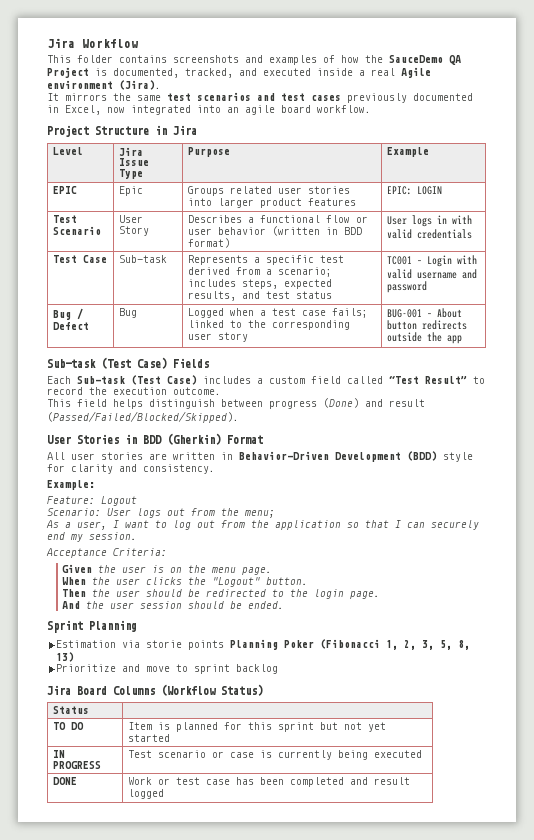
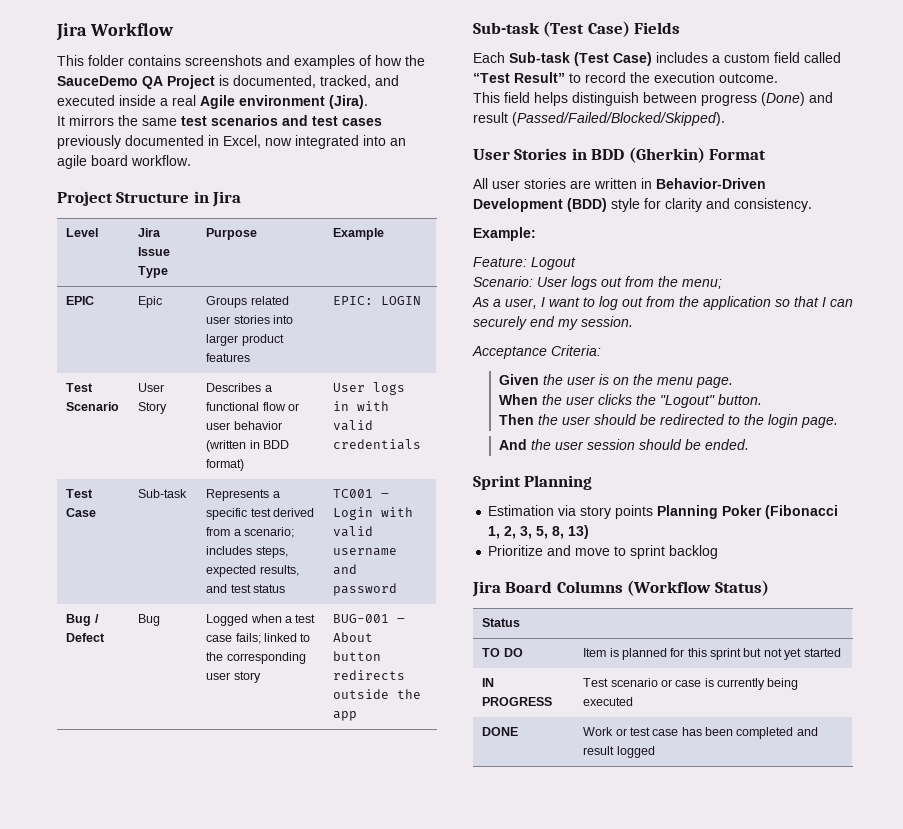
- Estimation via storie points Planning Poker (Fibonacci 1, 2, 3, 5, 8, 13)
+ Estimation via story points Planning Poker (Fibonacci 1, 2, 3, 5, 8, 13)

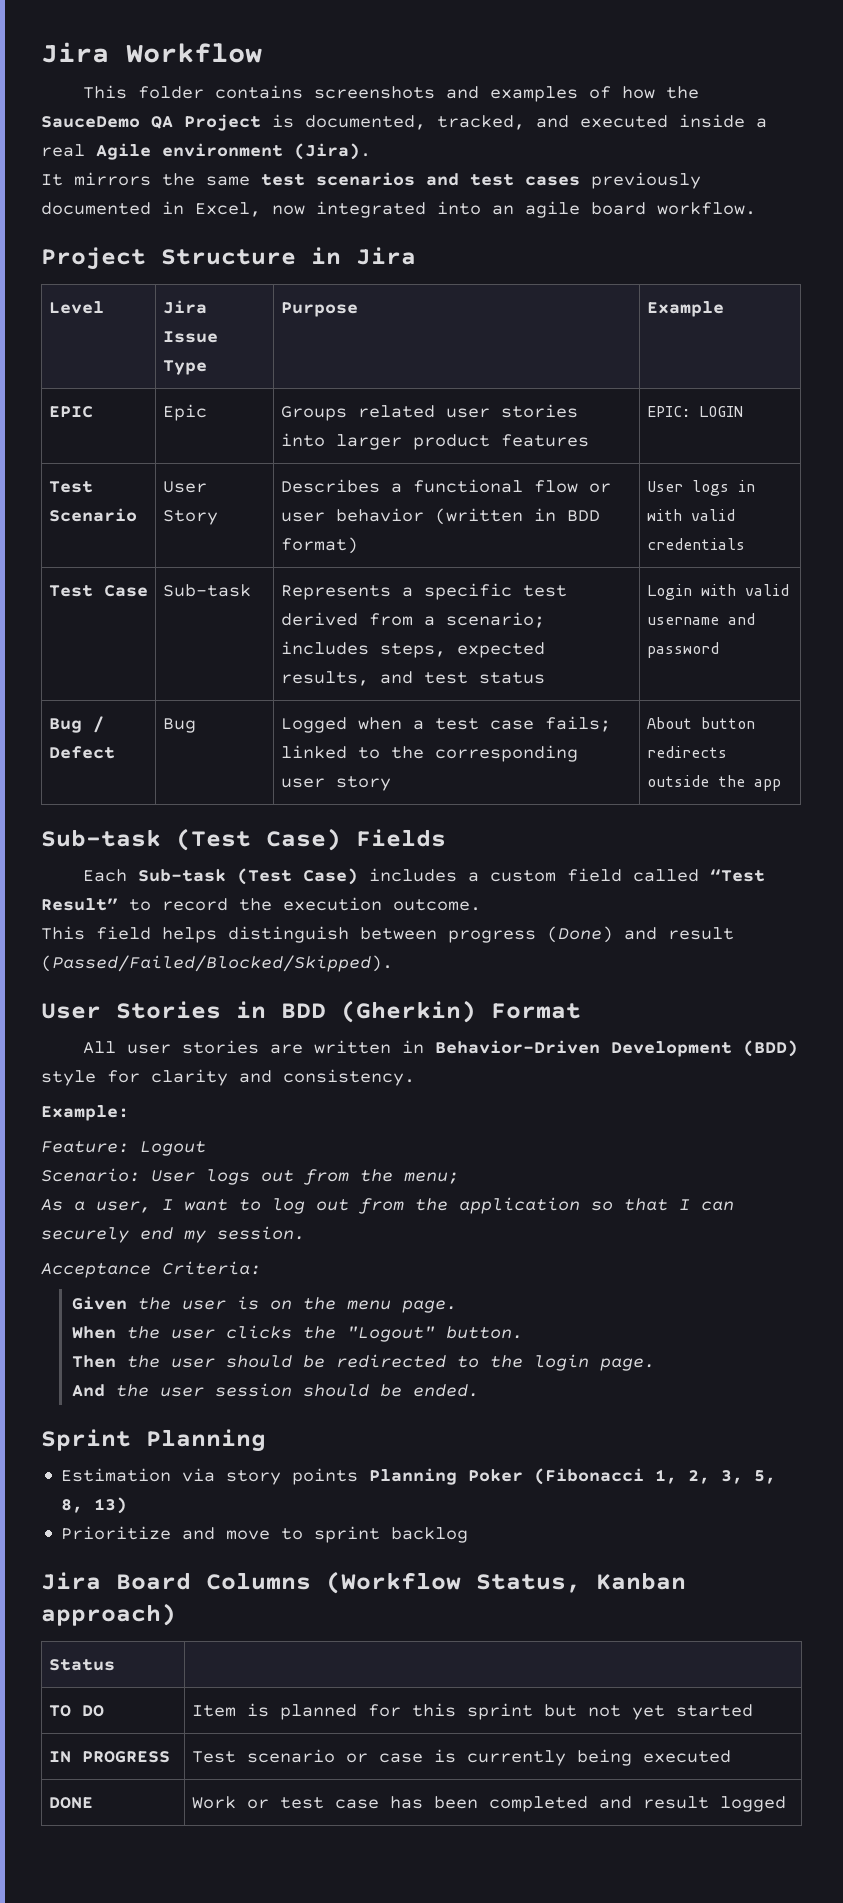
- Test Case | Sub-task | Represents a specific test derived from a scenario; includes steps, expected results, and test status | TC001 – Login with valid username and password
+ Test Case | Sub-task | Represents a specific test derived from a scenario; includes steps, expected results, and test status | Login with valid username and password
- Bug / Defect | Bug | Logged when a test case fails; linked to the corresponding user story | BUG-001 – About button redirects outside the app
+ Bug / Defect | Bug | Logged when a test case fails; linked to the corresponding user story | About button redirects outside the app
- Jira Board Columns (Workflow Status)
+ Jira Board Columns (Workflow Status, Kanban approach)

